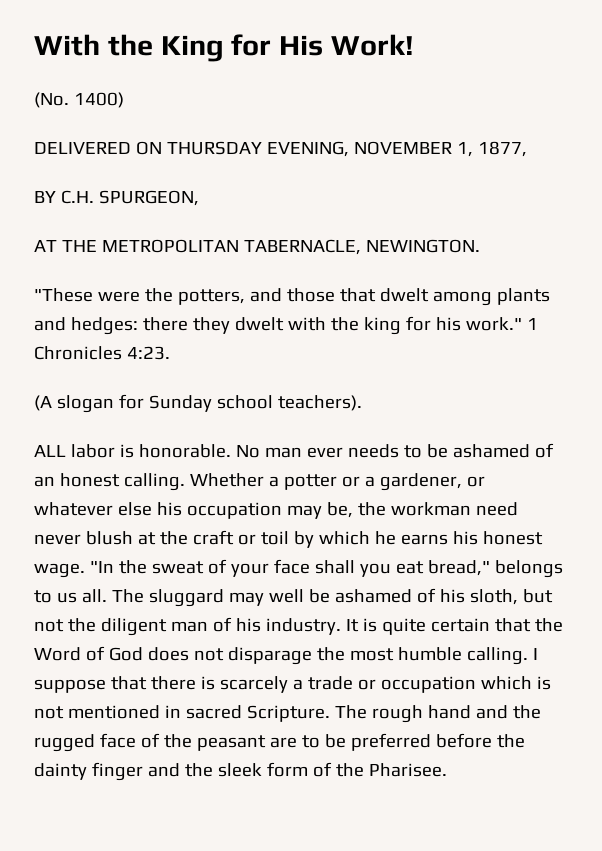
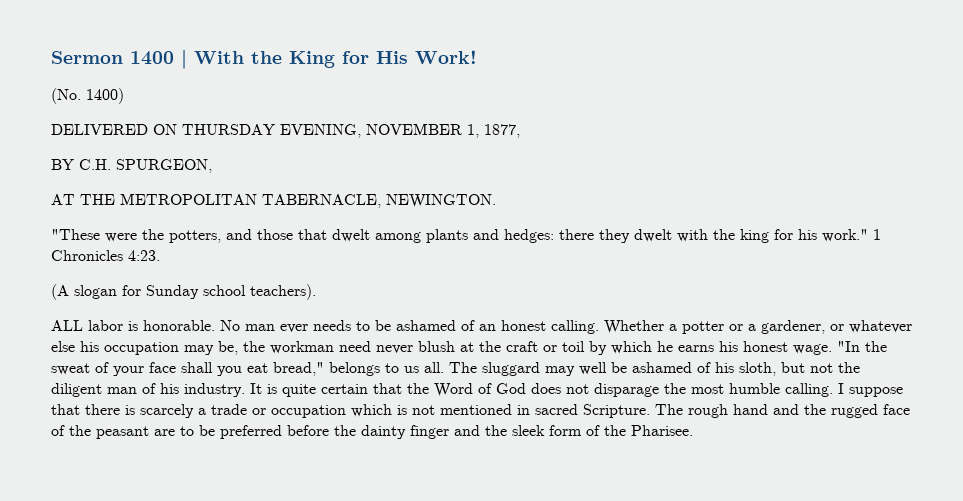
- With the King for His Work!
+ Sermon 1400 | With the King for His Work!

